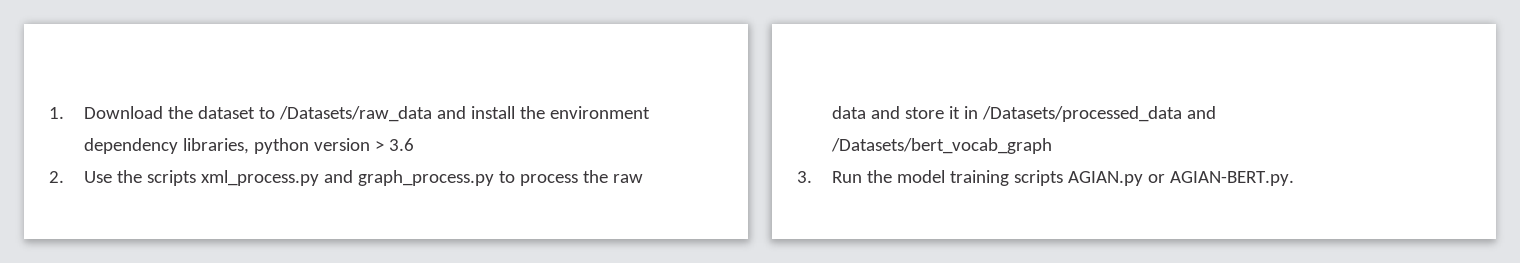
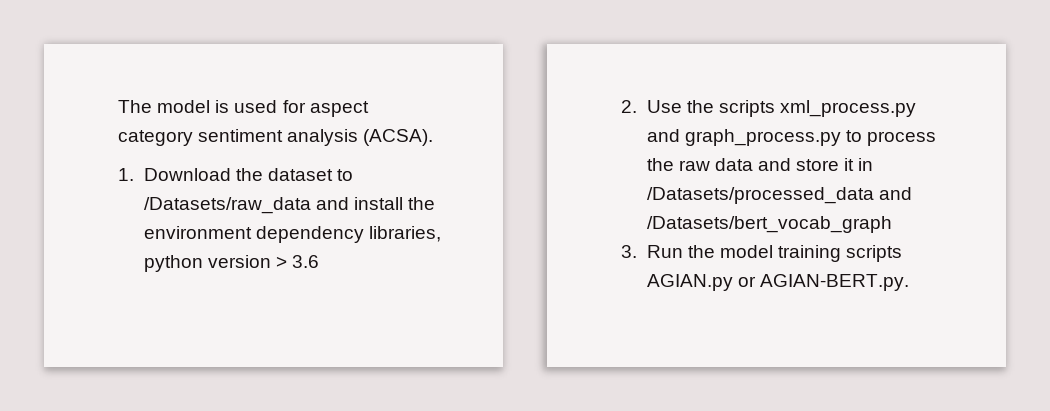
+ The model is used for aspect category sentiment analysis (ACSA).

